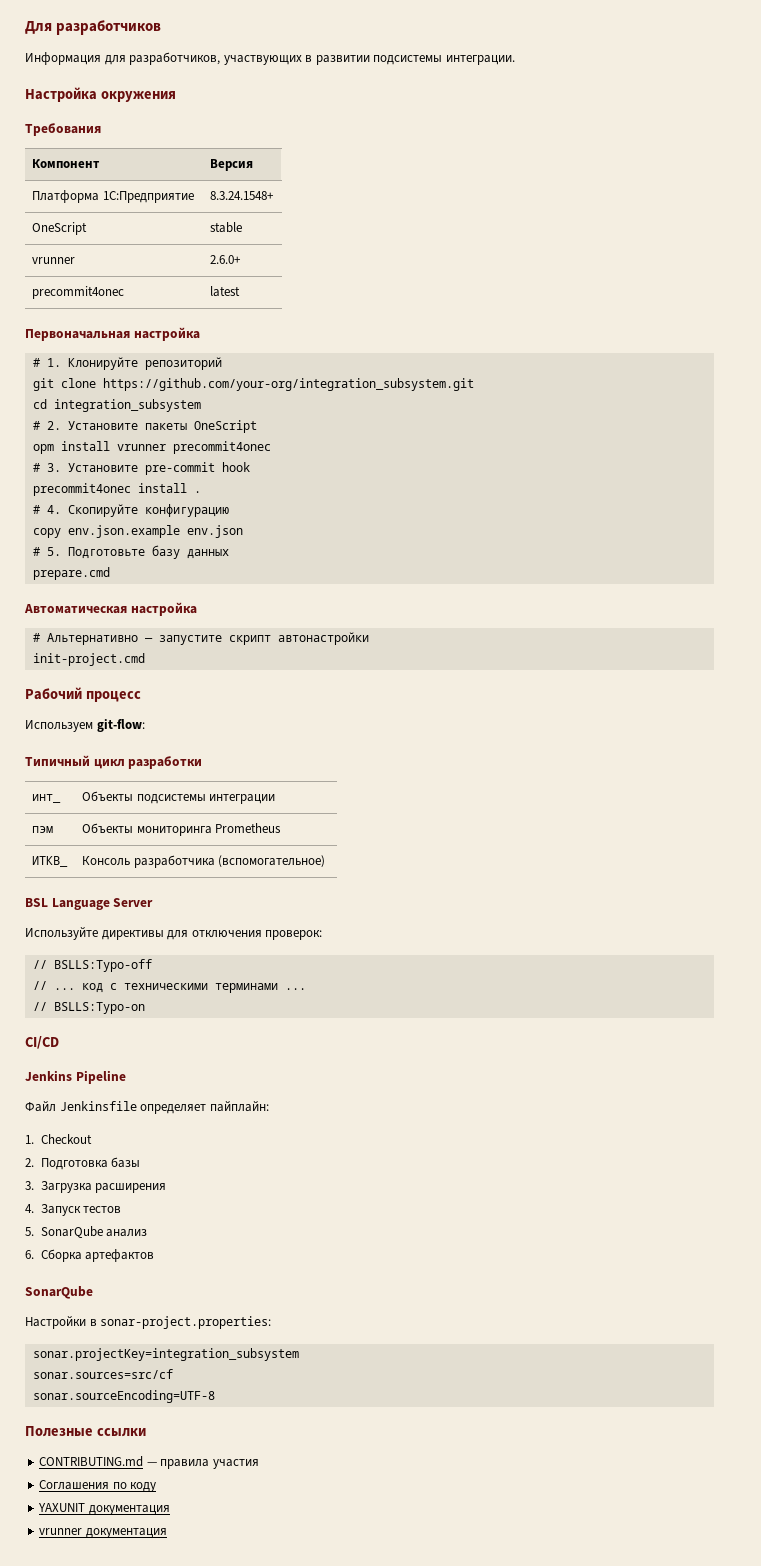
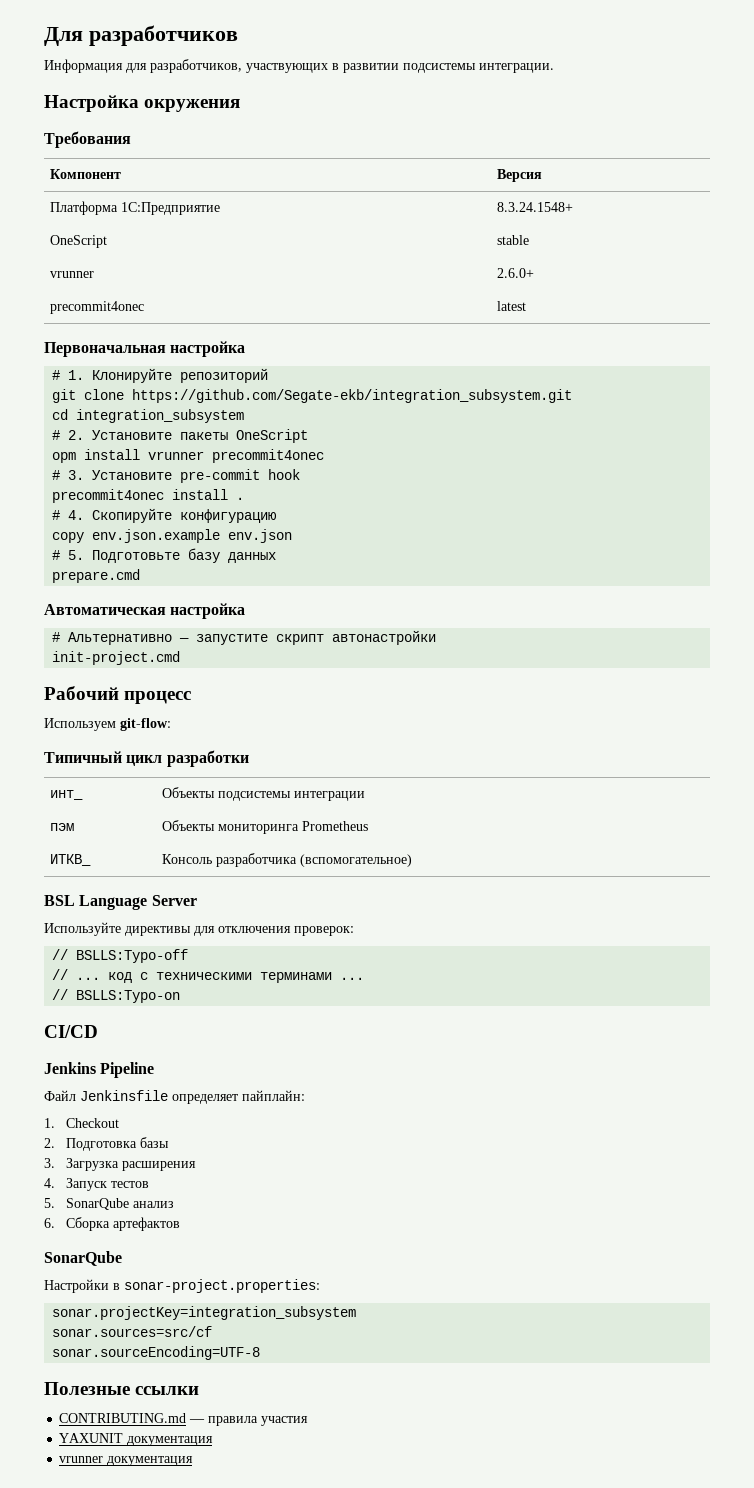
- git clone https://github.com/your-org/integration_subsystem.git
+ git clone https://github.com/Segate-ekb/integration_subsystem.git
- Соглашения по коду

